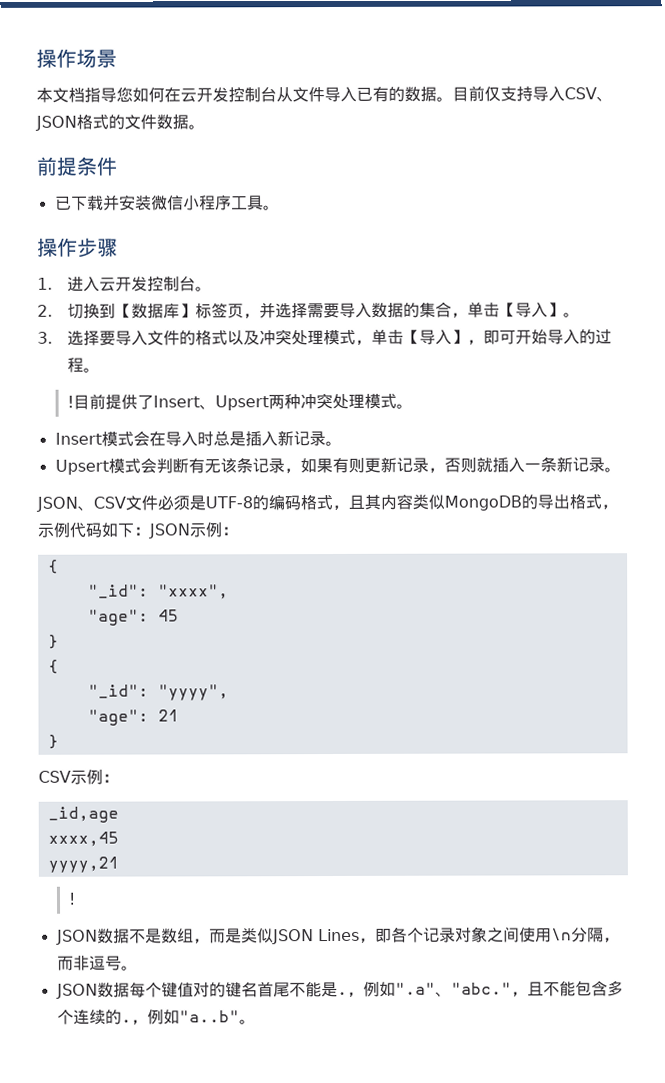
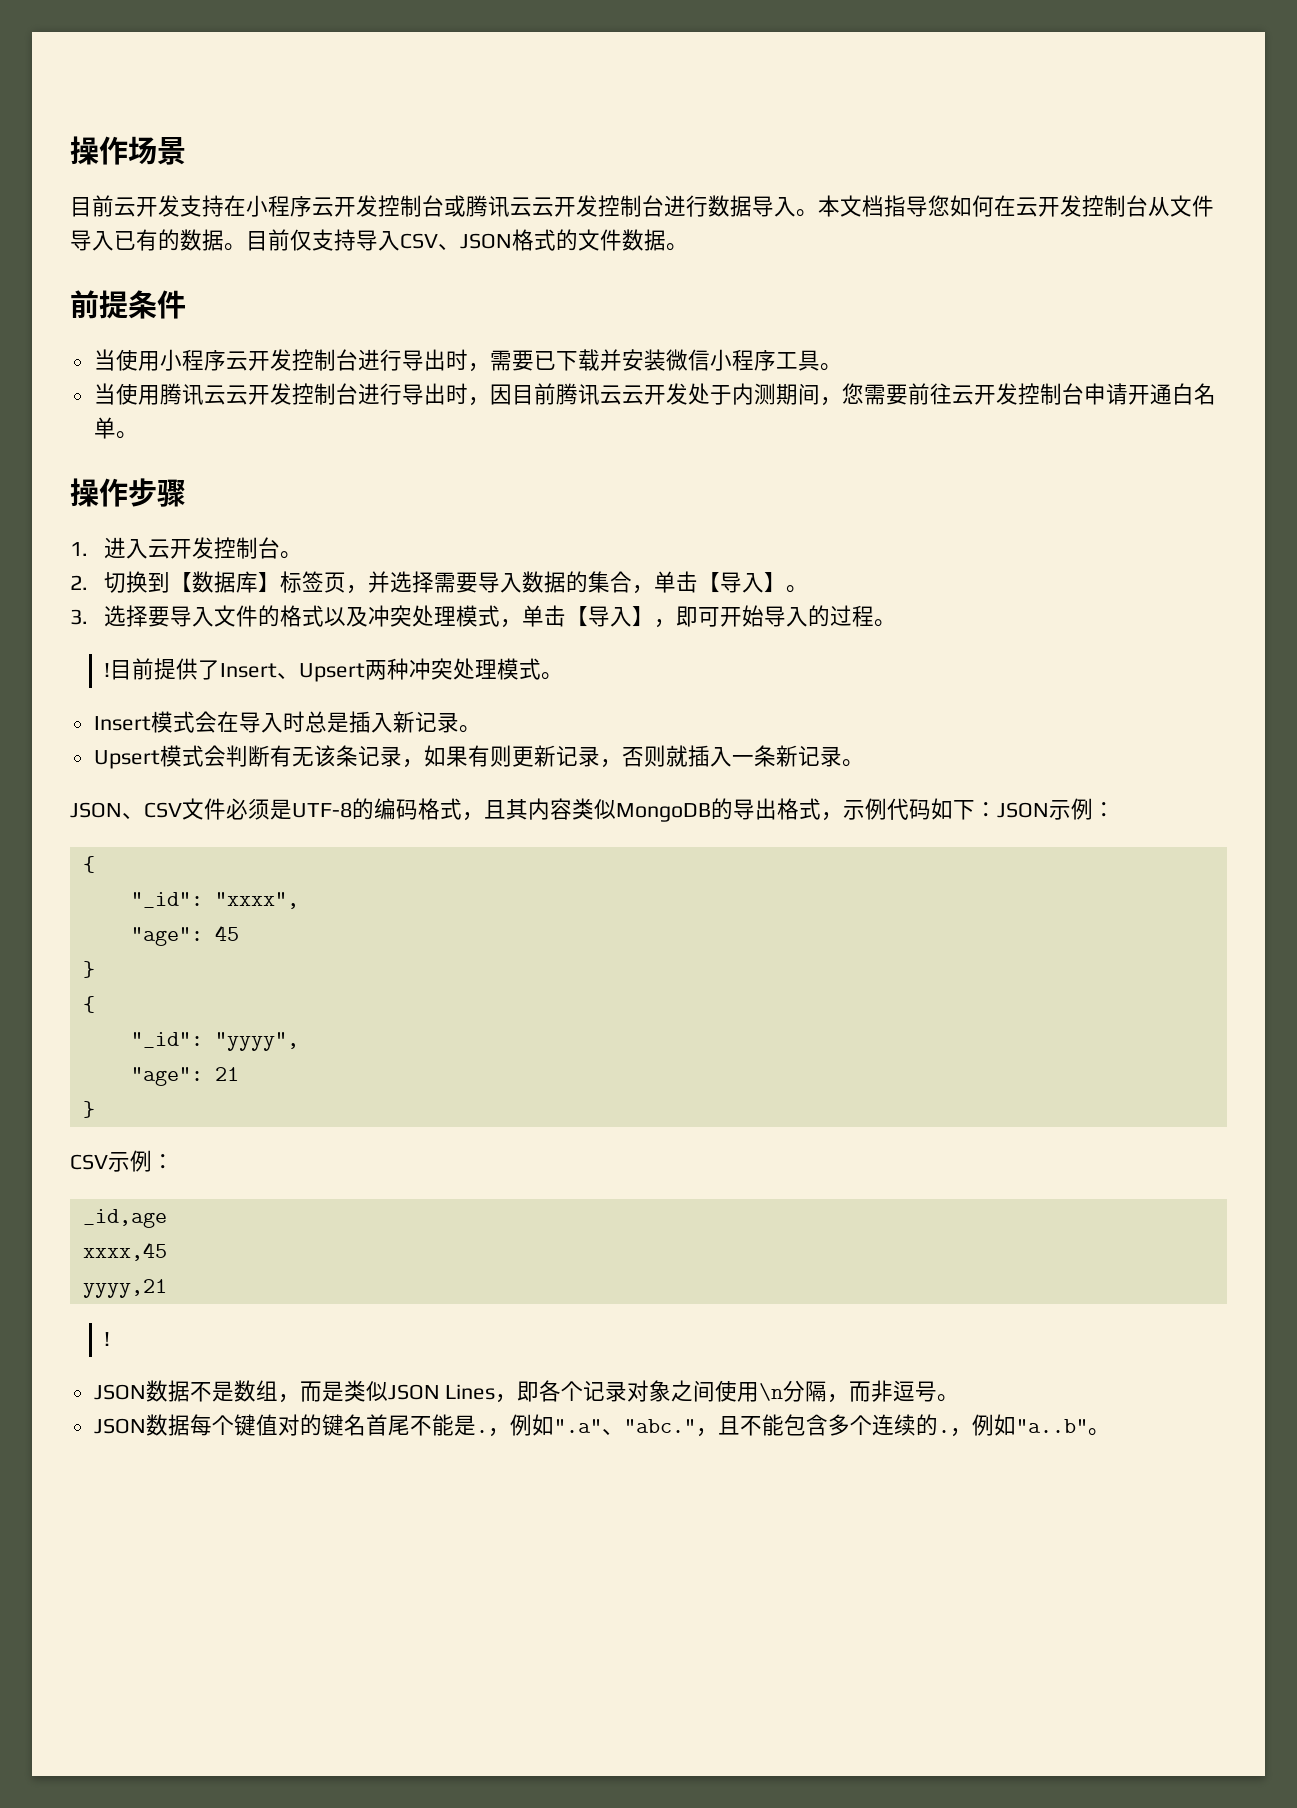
+ 目前云开发支持在小程序云开发控制台或腾讯云云开发控制台进行数据导入。
- 已下载并安装微信小程序工具。
+ 当使用小程序云开发控制台进行导出时，需要已下载并安装微信小程序工具。
+ 当使用腾讯云云开发控制台进行导出时，因目前腾讯云云开发处于内测期间，您需要前往云开发控制台申请开通白名单。

